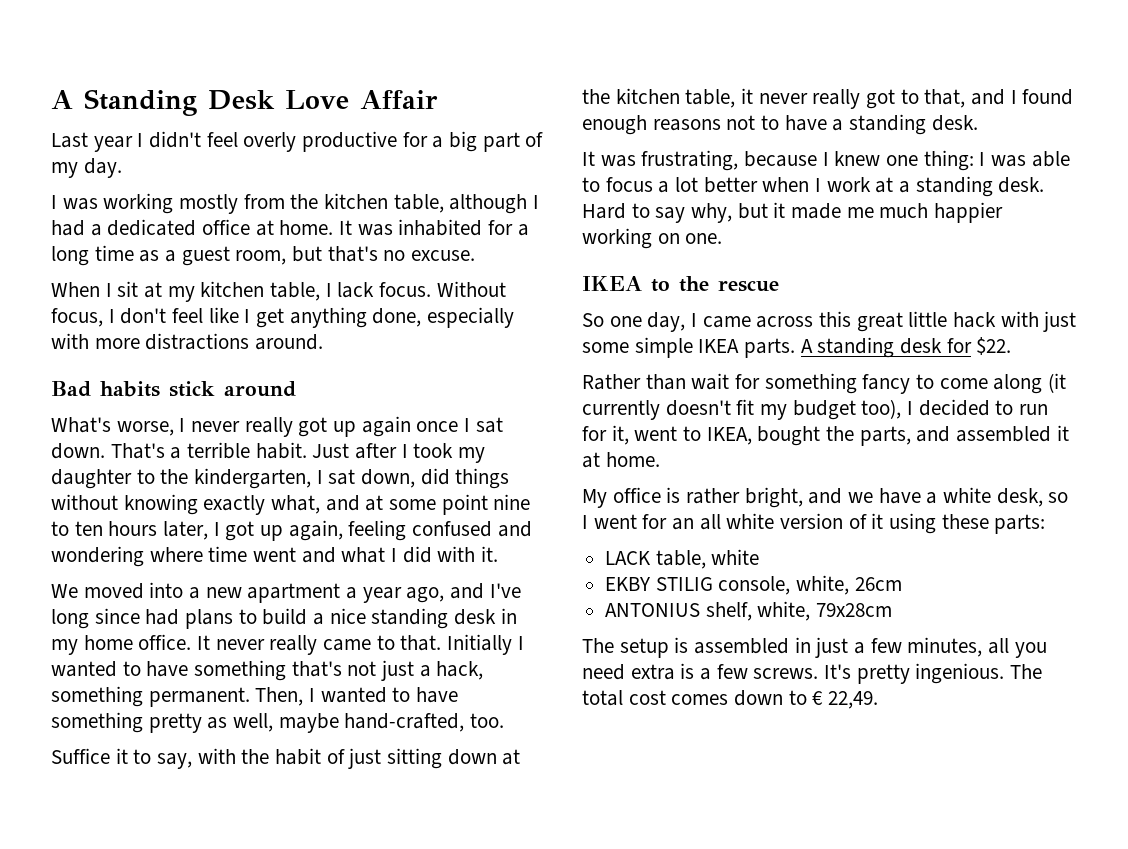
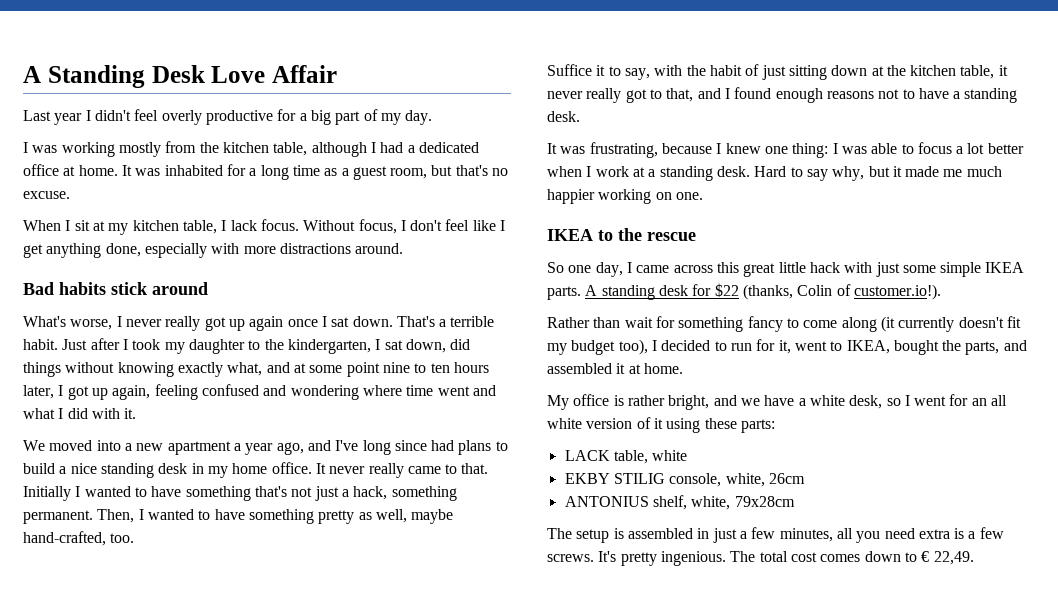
- A standing desk for $22.
+ A standing desk for $22 (thanks, Colin of customer.io!).

